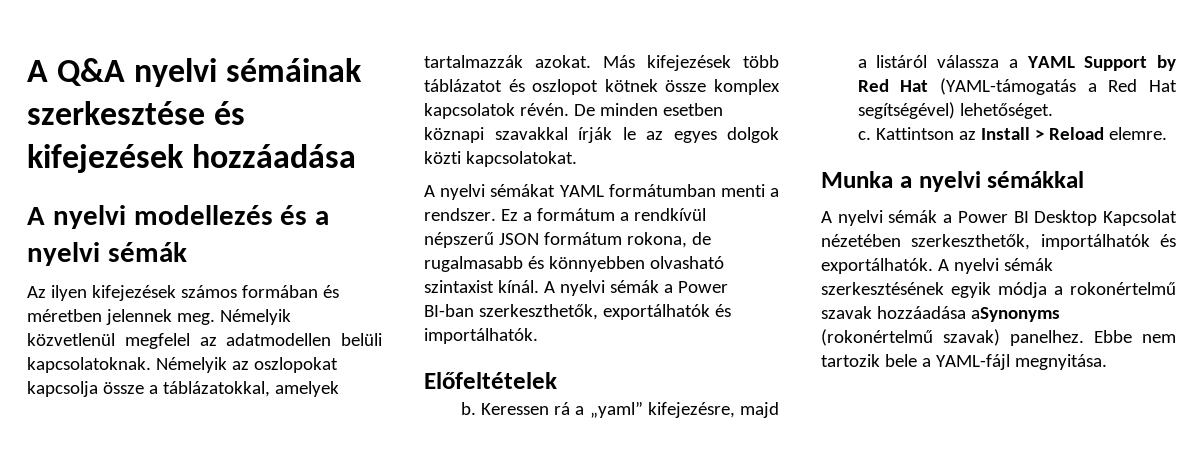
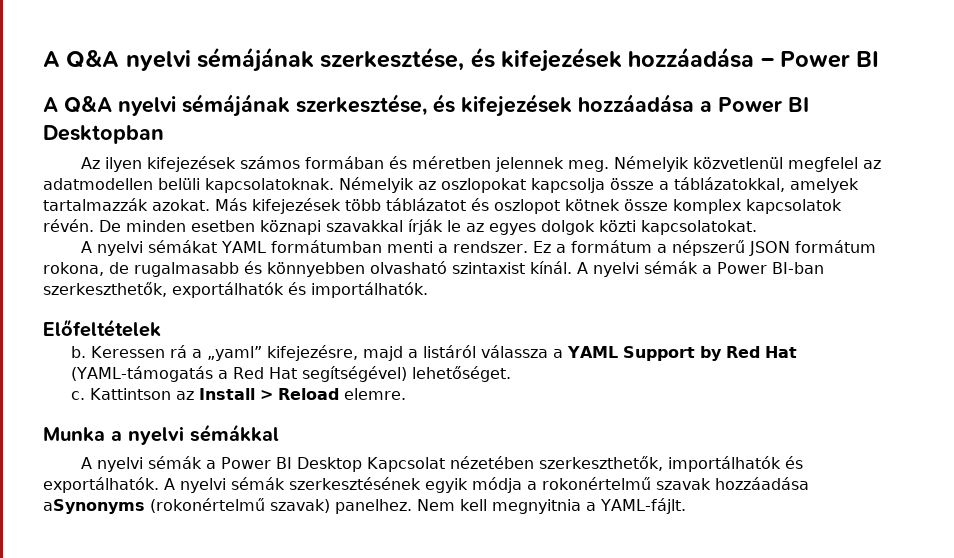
- A Q&A nyelvi sémáinak szerkesztése és kifejezések hozzáadása
- A nyelvi modellezés és a nyelvi sémák
+ A Q&A nyelvi sémájának szerkesztése, és kifejezések hozzáadása – Power BI
+ A Q&A nyelvi sémájának szerkesztése, és kifejezések hozzáadása a Power BI Desktopban
- Ez a formátum a rendkívül népszerű JSON formátum rokona, de rugalmasabb és könnyebben olvasható szintaxist kínál.
+ Ez a formátum a népszerű JSON formátum rokona, de rugalmasabb és könnyebben olvasható szintaxist kínál.
- Ebbe nem tartozik bele a YAML-fájl megnyitása.
+ Nem kell megnyitnia a YAML-fájlt.

